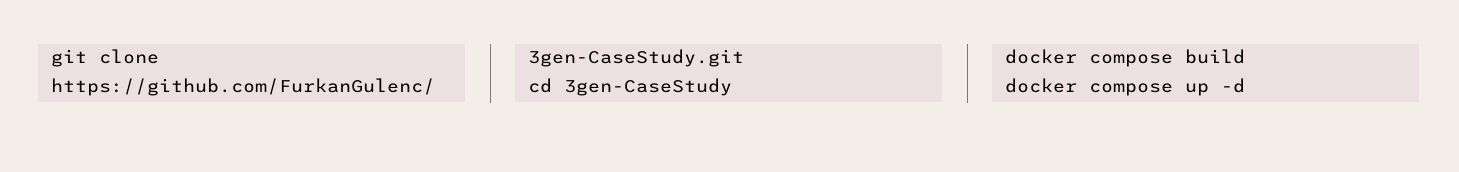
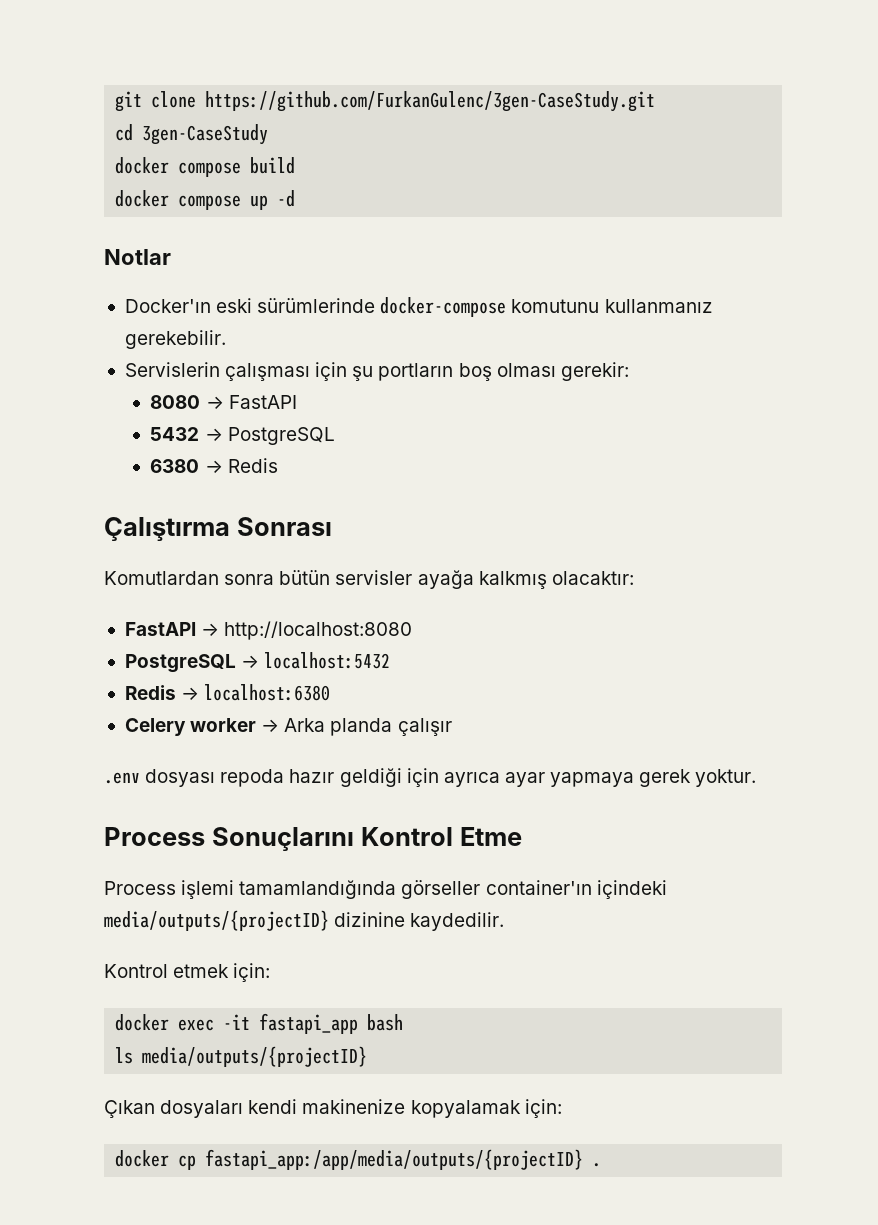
+ Notlar
+ Docker'ın eski sürümlerinde docker-compose komutunu kullanmanız gerekebilir.
+ Servislerin çalışması için şu portların boş olması gerekir:
+ 8080 → FastAPI
+ 5432 → PostgreSQL
+ 6380 → Redis
+ Çalıştırma Sonrası
+ Komutlardan sonra bütün servisler ayağa kalkmış olacaktır:
+ FastAPI → http://localhost:8080
+ PostgreSQL → localhost:5432
+ Redis → localhost:6380
+ Celery worker → Arka planda çalışır
+ .env dosyası repoda hazır geldiği için ayrıca ayar yapmaya gerek yoktur.
+ Process Sonuçlarını Kontrol Etme
+ Process işlemi tamamlandığında görseller container'ın içindeki media/outputs/{projectID} dizinine kaydedilir.
+ Kontrol etmek için:
+ docker exec -it fastapi_app bash
+ ls media/outputs/{projectID}
+ Çıkan dosyaları kendi makinenize kopyalamak için:
+ docker cp fastapi_app:/app/media/outputs/{projectID} .

